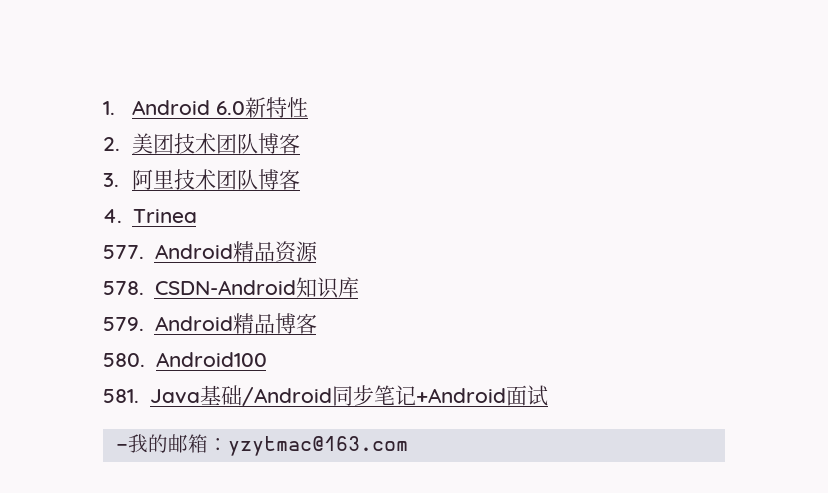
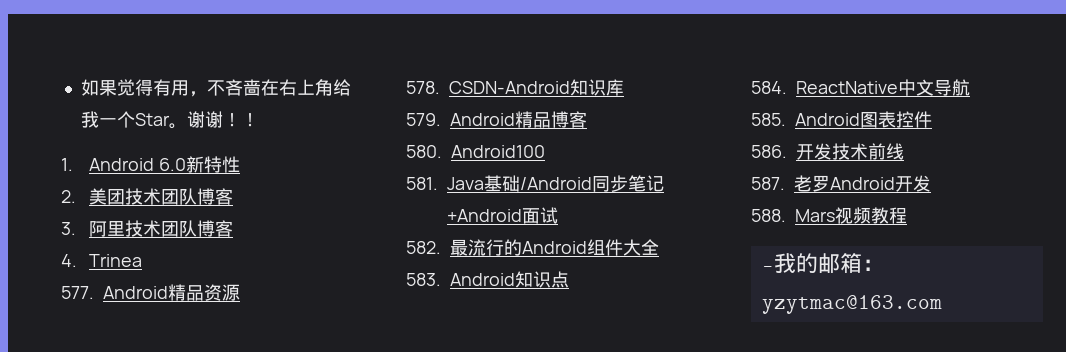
+ 如果觉得有用，不吝啬在右上角给我一个Star。谢谢！！
+ 582.最流行的Android组件大全
+ 583. Android知识点
+ 584. ReactNative中文导航
+ 585. Android图表控件
+ 586.开发技术前线
+ 587.老罗Android开发
+ 588. Mars视频教程

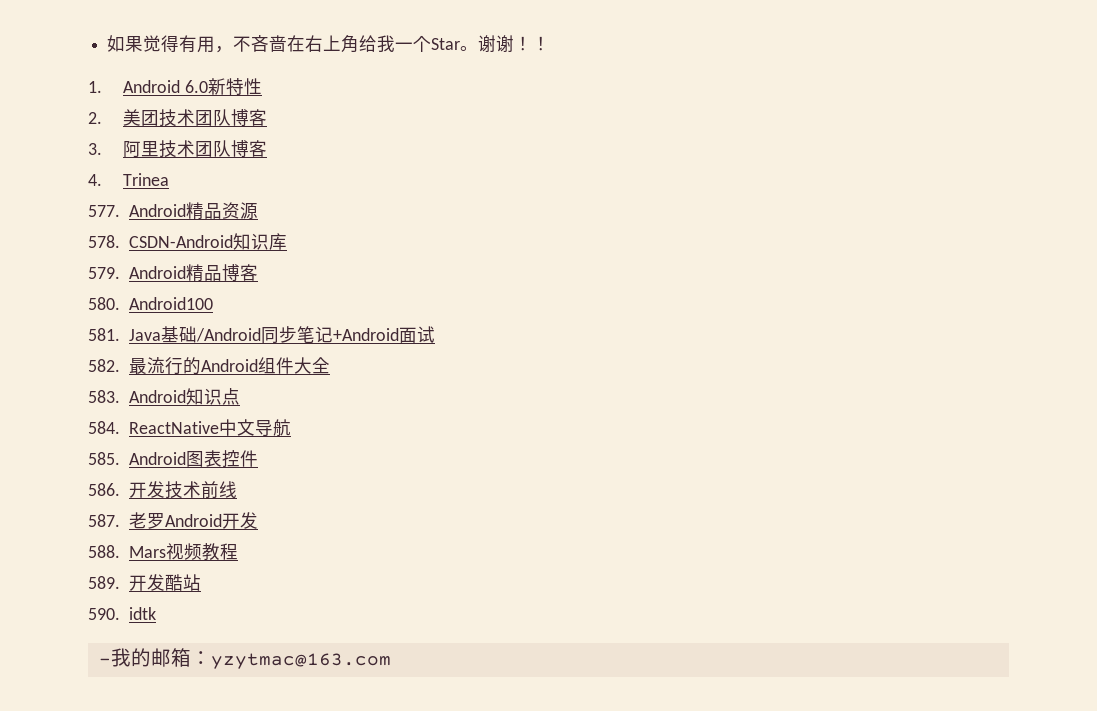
+ 589.开发酷站
+ 590. idtk

